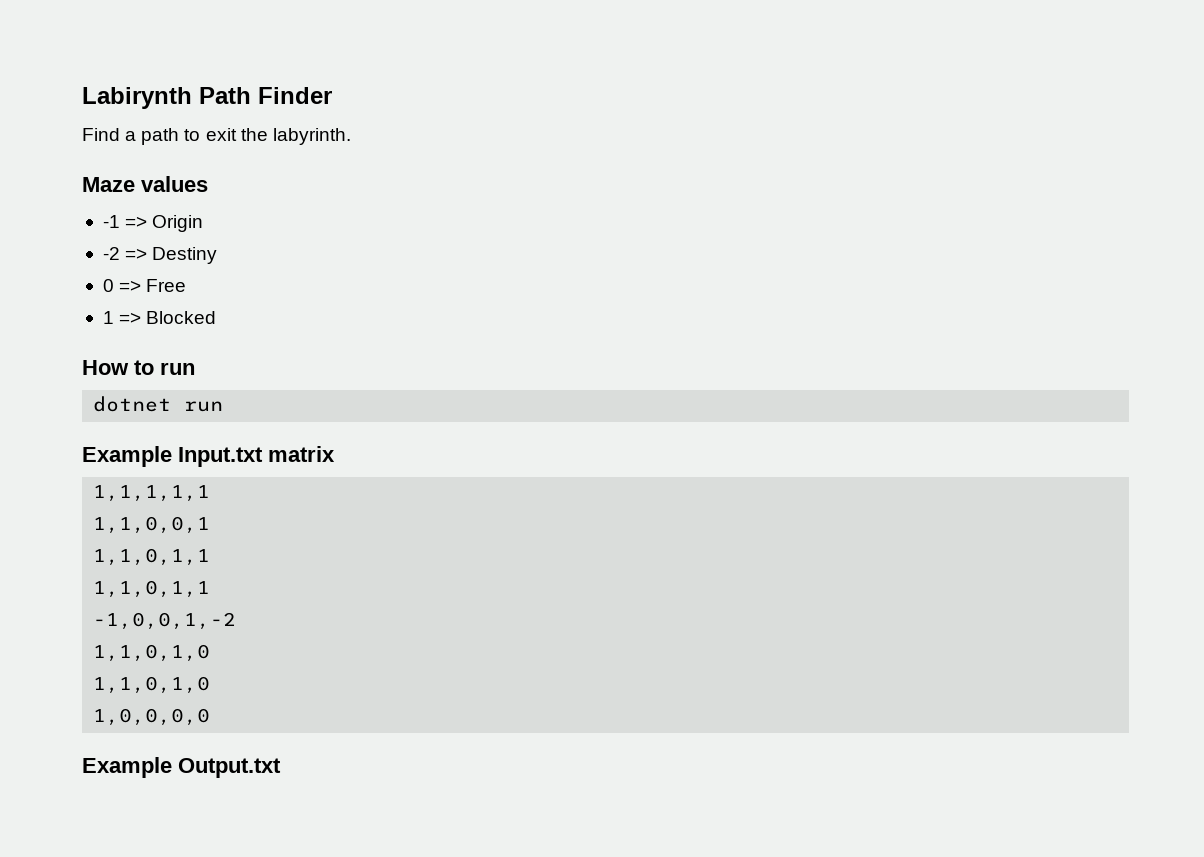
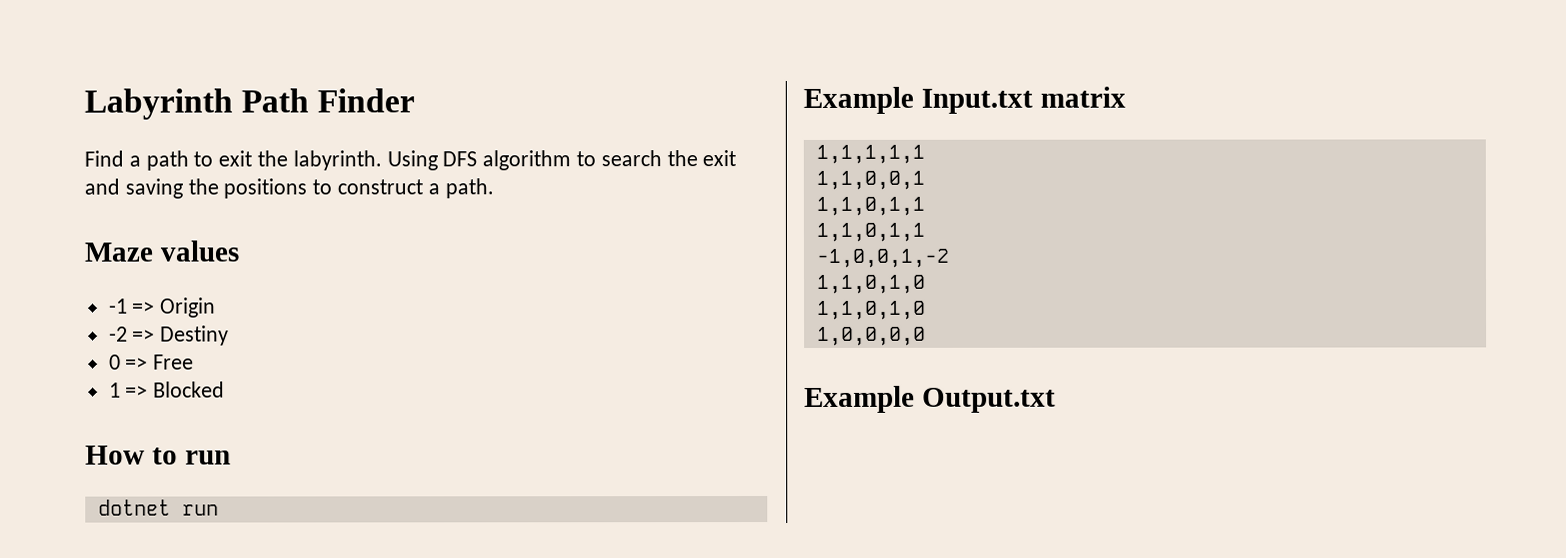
- Labirynth Path Finder
+ Labyrinth Path Finder
+ Using DFS algorithm to search the exit and saving the positions to construct a path.

